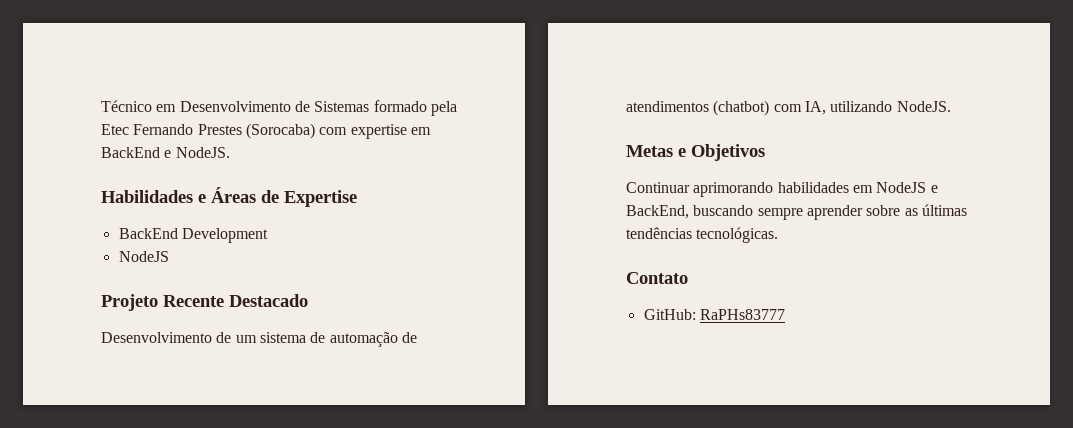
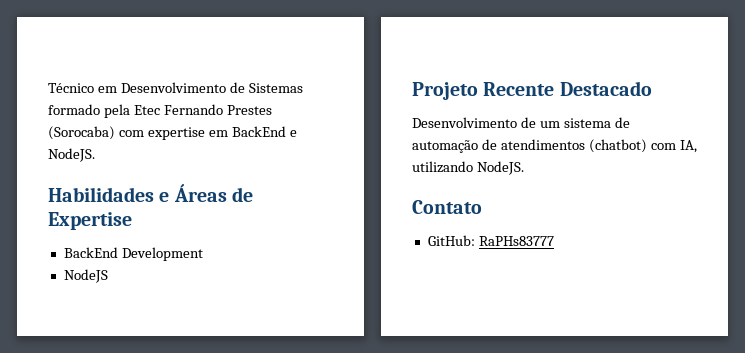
- Metas e Objetivos
- Continuar aprimorando habilidades em NodeJS e BackEnd, buscando sempre aprender sobre as últimas tendências tecnológicas.

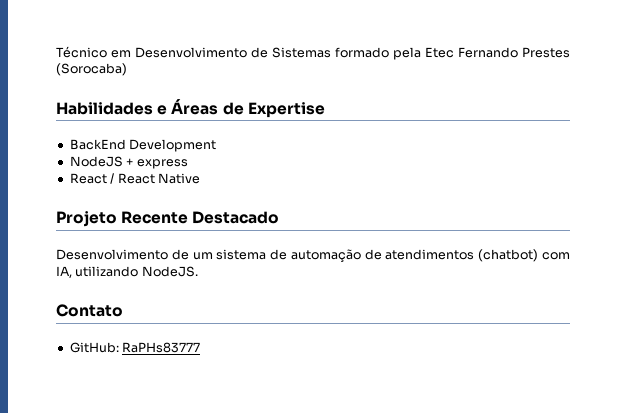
- Técnico em Desenvolvimento de Sistemas formado pela Etec Fernando Prestes (Sorocaba) com expertise em BackEnd e NodeJS.
+ Técnico em Desenvolvimento de Sistemas formado pela Etec Fernando Prestes (Sorocaba)
- NodeJS
+ NodeJS + express
+ React / React Native

